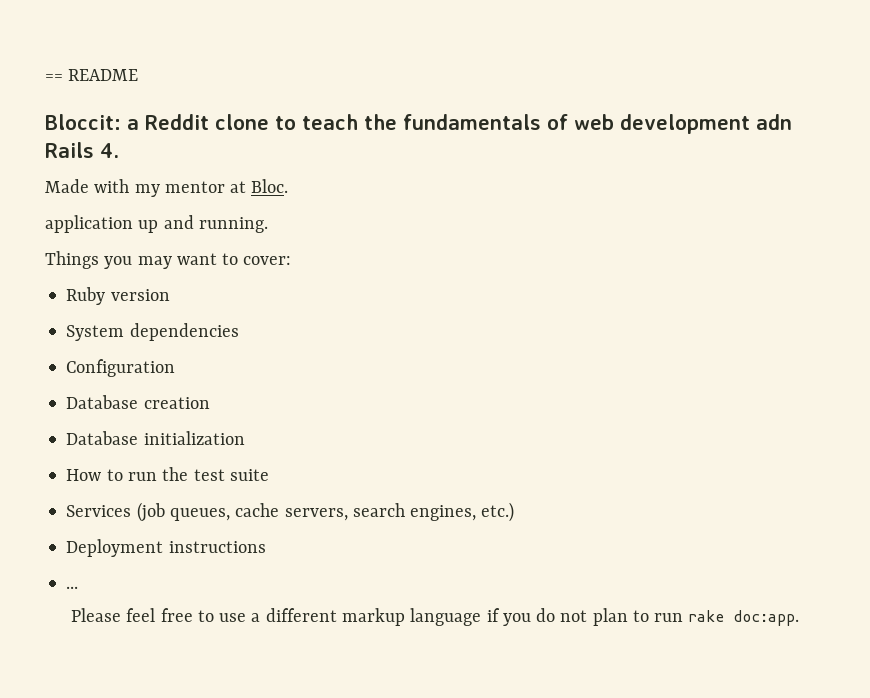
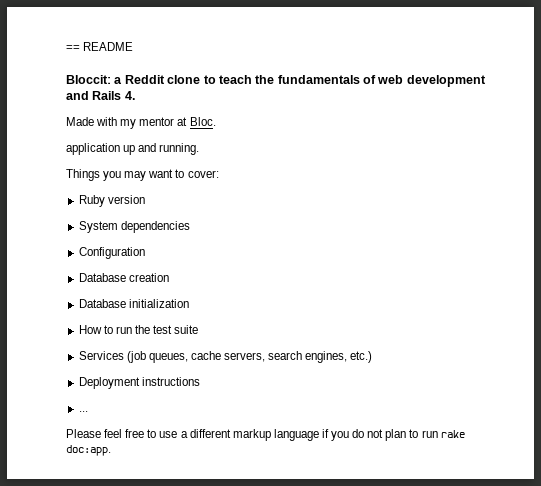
- Bloccit: a Reddit clone to teach the fundamentals of web development adn Rails 4.
+ Bloccit: a Reddit clone to teach the fundamentals of web development and Rails 4.

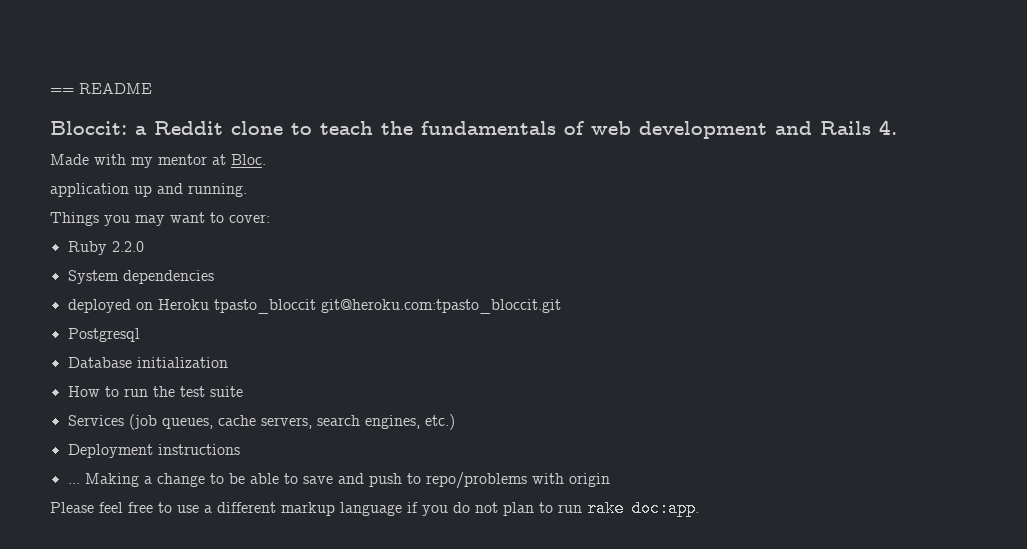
- Ruby version
+ Ruby 2.2.0
- Configuration
- Database creation
+ deployed on Heroku tpasto_bloccit git@heroku.com:tpasto_bloccit.git
+ Postgresql
+ Making a change to be able to save and push to repo/problems with origin

